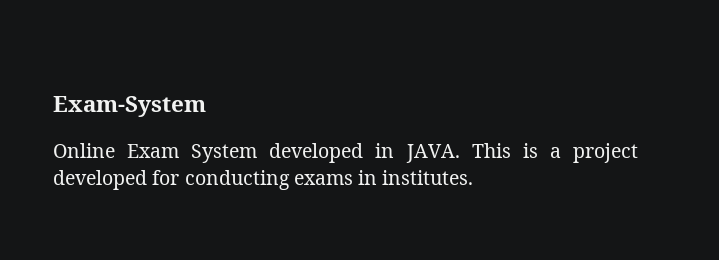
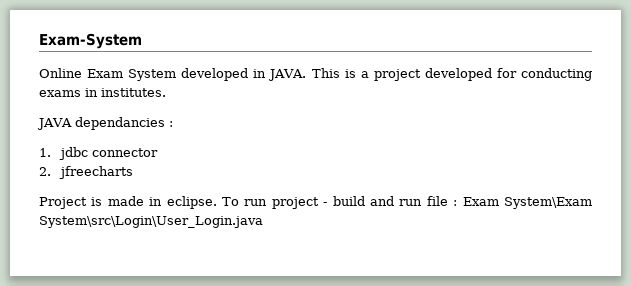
+ JAVA dependancies :
+ 1. jdbc connector
+ 2. jfreecharts
+ Project is made in eclipse. To run project - build and run file : Exam System\Exam System\src\Login\User_Login.java

